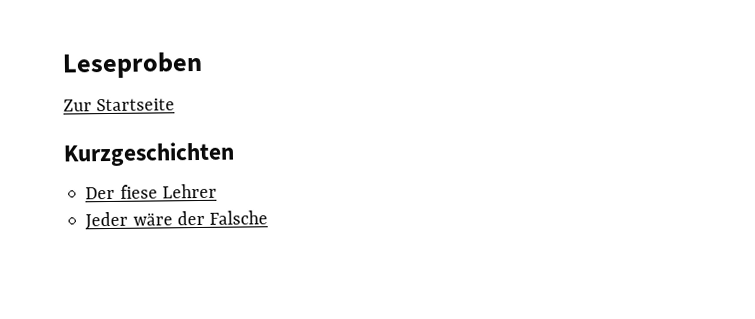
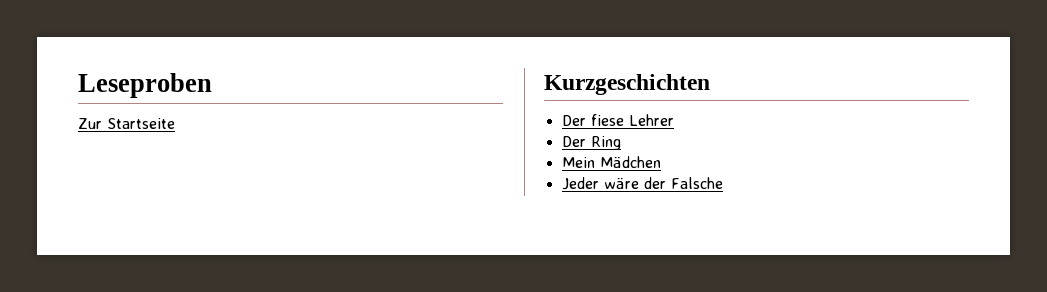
+ Der Ring
+ Mein Mädchen

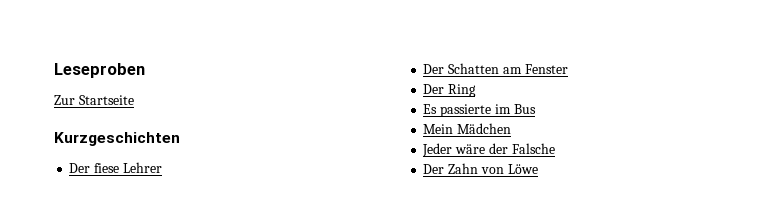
+ Der Schatten am Fenster
  Der Ring
+ Es passierte im Bus
+ Der Zahn von Löwe

